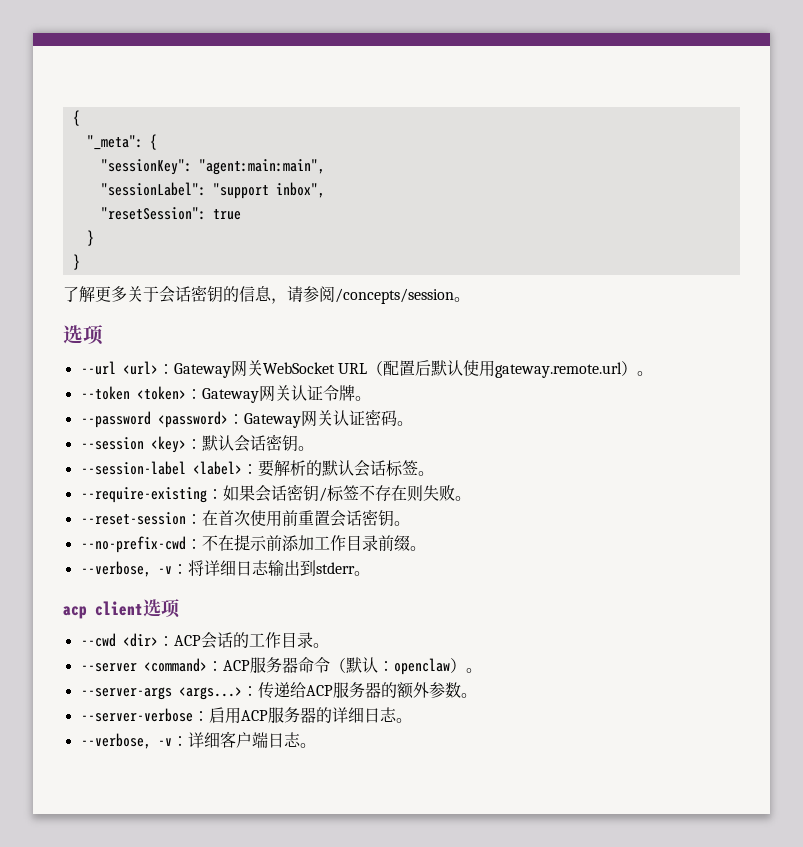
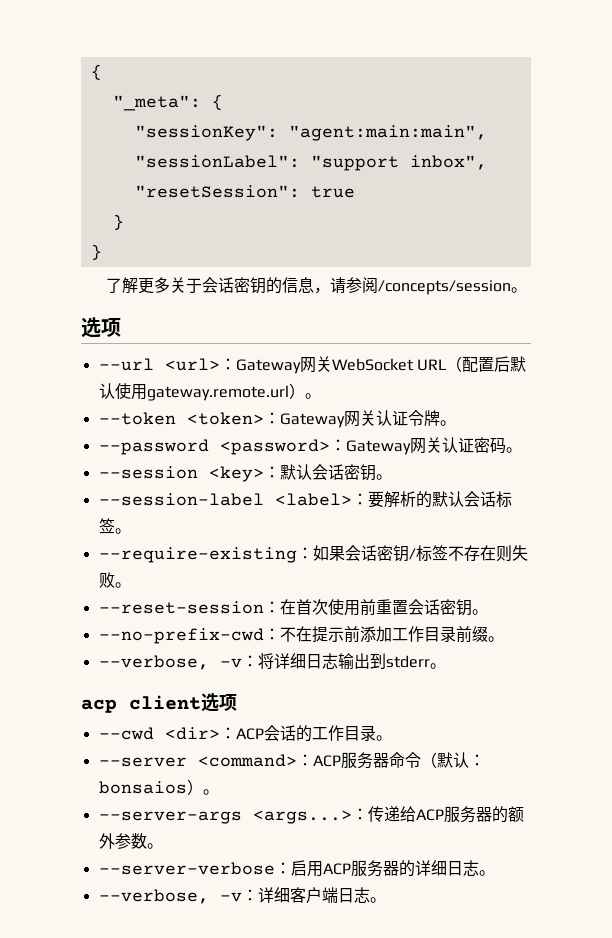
- --server <command>：ACP服务器命令（默认：openclaw）。
+ --server <command>：ACP服务器命令（默认：bonsaios）。

